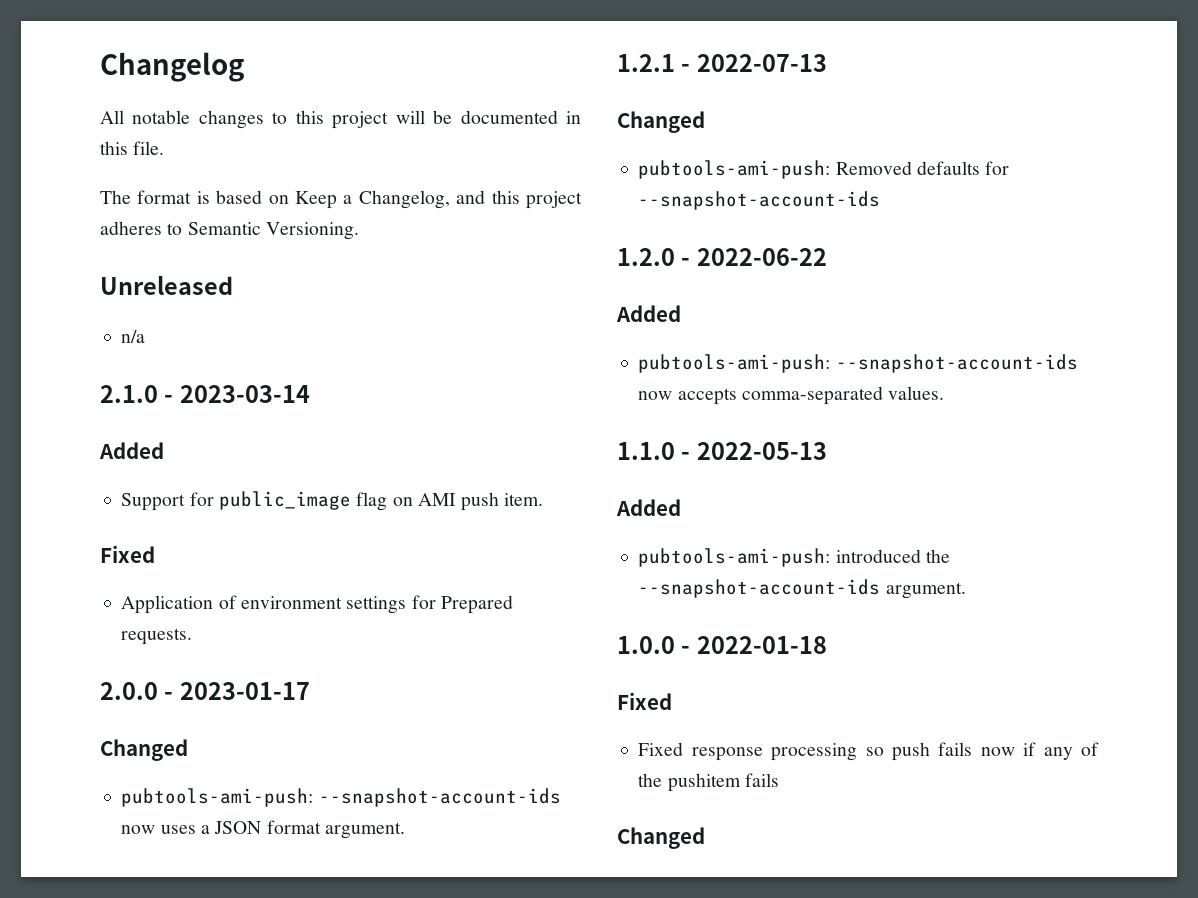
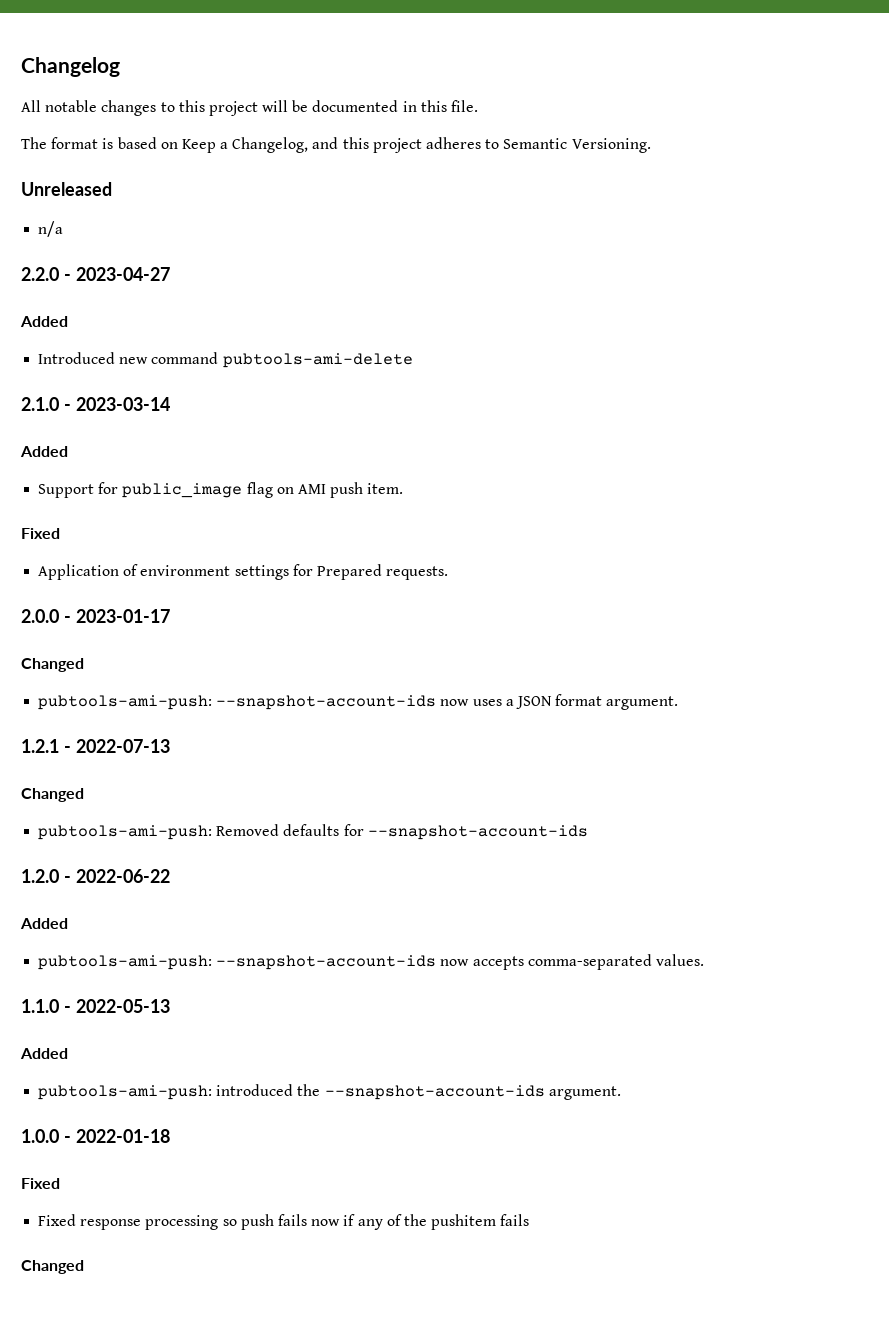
+ 2.2.0 - 2023-04-27
+ Added
+ Introduced new command pubtools-ami-delete

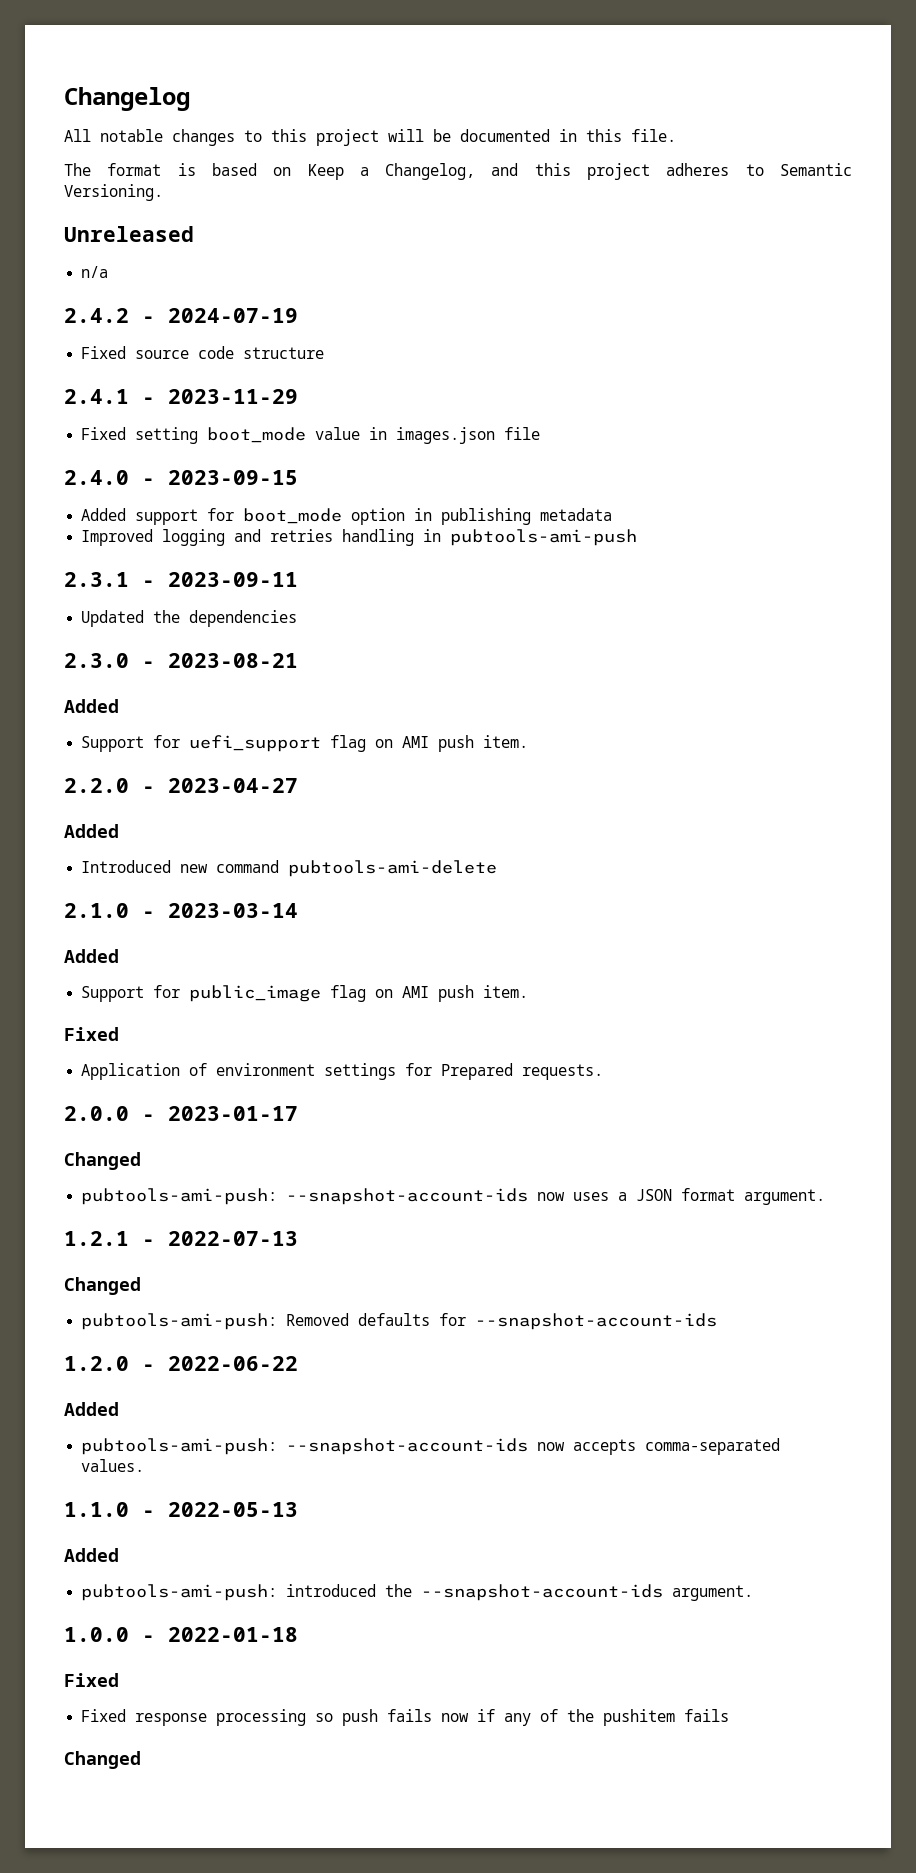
+ 2.4.2 - 2024-07-19
+ Fixed source code structure
+ 2.4.1 - 2023-11-29
+ Fixed setting boot_mode value in images.json file
+ 2.4.0 - 2023-09-15
+ Added support for boot_mode option in publishing metadata
+ Improved logging and retries handling in pubtools-ami-push
+ 2.3.1 - 2023-09-11
+ Updated the dependencies
+ 2.3.0 - 2023-08-21
+ Added
+ Support for uefi_support flag on AMI push item.

